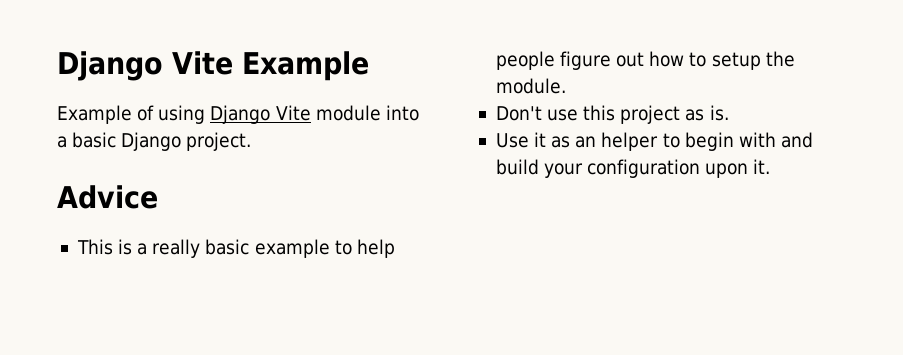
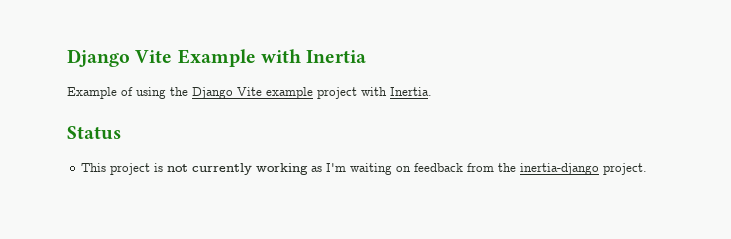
- Django Vite Example
+ Django Vite Example with Inertia
- Example of using Django Vite module into a basic Django project.
- Advice
- This is a really basic example to help people figure out how to setup the module.
- Don't use this project as is.
- Use it as an helper to begin with and build your configuration upon it.
+ Example of using the Django Vite example project with Inertia.
+ Status
+ This project is not currently working as I'm waiting on feedback from the inertia-django project.

